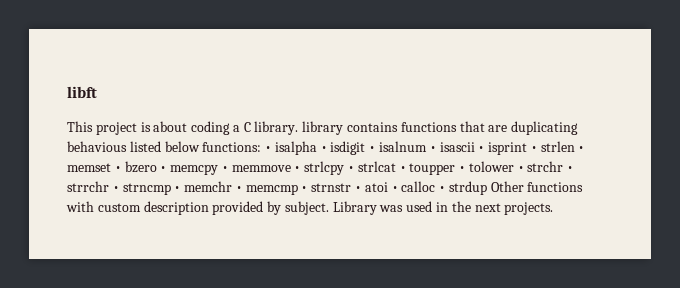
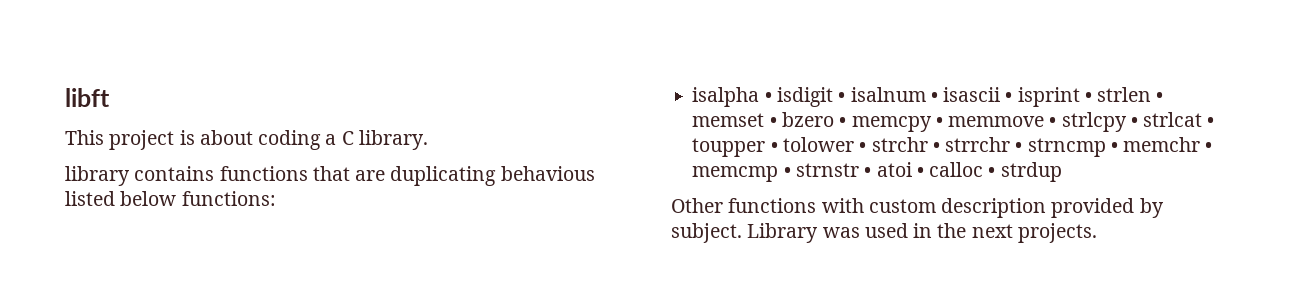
- This project is about coding a C library. library contains functions that are duplicating behavious listed below functions: • isalpha • isdigit • isalnum • isascii • isprint • strlen • memset • bzero • memcpy • memmove • strlcpy • strlcat • toupper • tolower • strchr • strrchr • strncmp • memchr • memcmp • strnstr • atoi • calloc • strdup Other functions with custom description provided by subject.
+ This project is about coding a C library.
+ library contains functions that are duplicating behavious listed below functions:
+ isalpha • isdigit • isalnum • isascii • isprint • strlen • memset • bzero • memcpy • memmove • strlcpy • strlcat • toupper • tolower • strchr • strrchr • strncmp • memchr • memcmp • strnstr • atoi • calloc • strdup
+ Other functions with custom description provided by subject.

